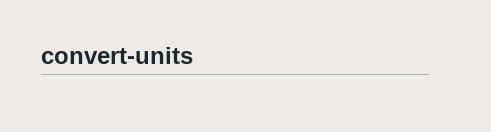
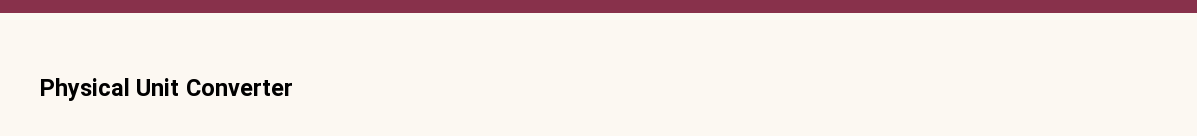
- convert-units
+ Physical Unit Converter

